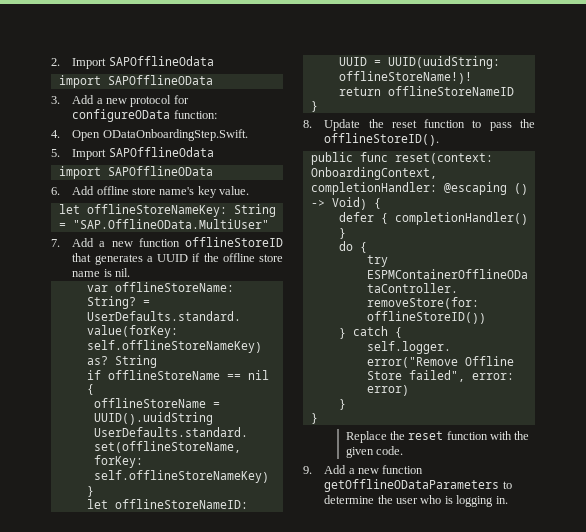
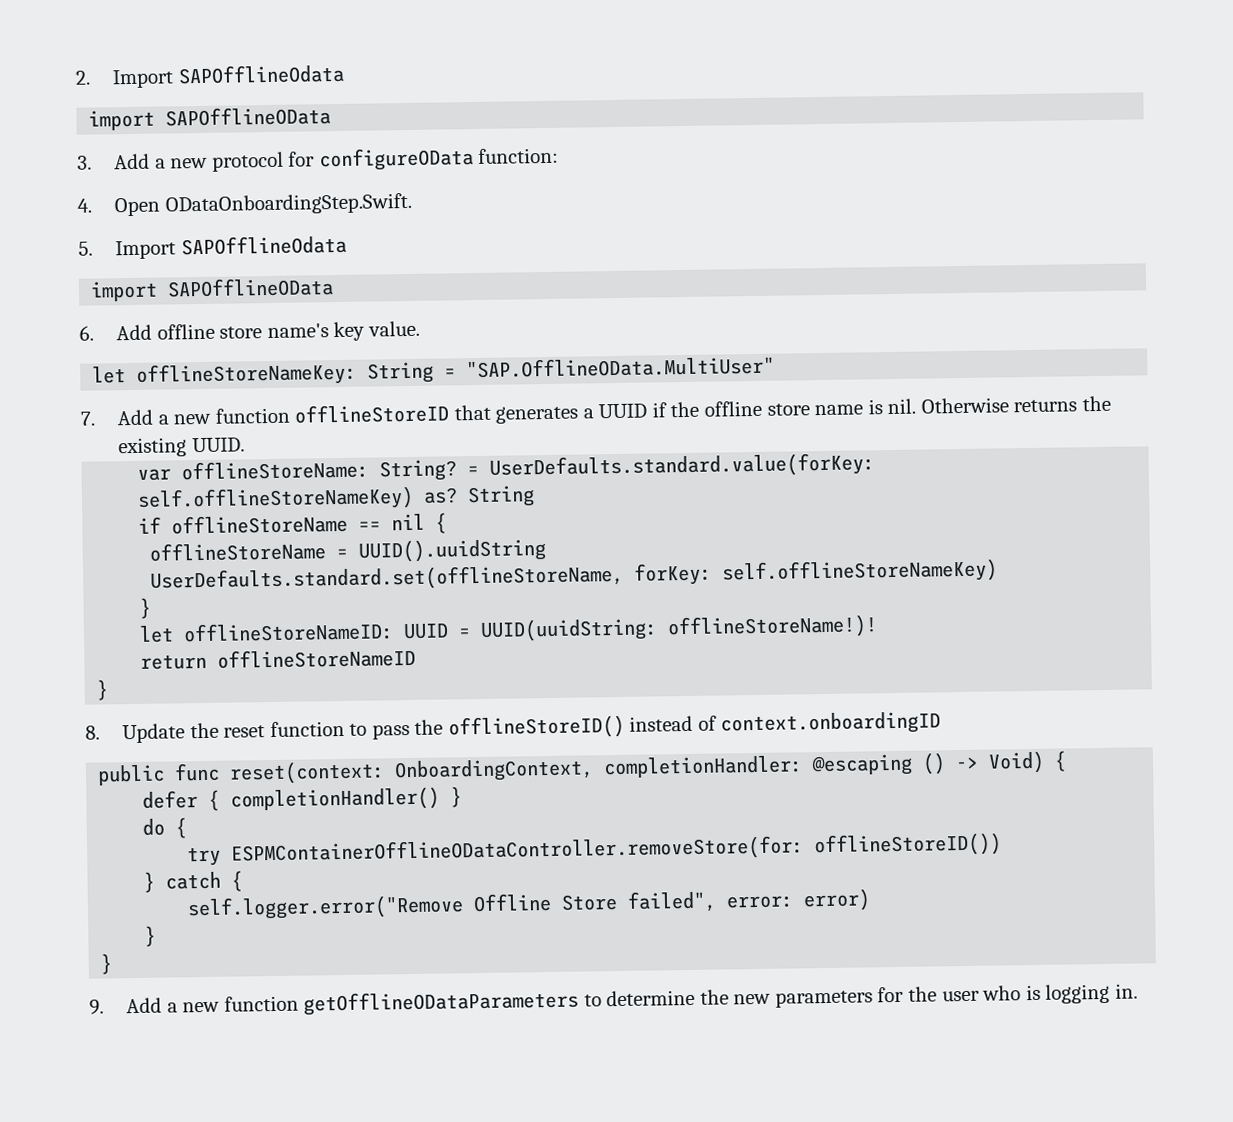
+ Otherwise returns the existing UUID.
- 8. Update the reset function to pass the offlineStoreID().
+ 8. Update the reset function to pass the offlineStoreID() instead of context.onboardingID
- Replace the reset function with the given code.
- 9. Add a new function getOfflineODataParameters to determine the user who is logging in.
+ 9. Add a new function getOfflineODataParameters to determine the new parameters for the user who is logging in.

